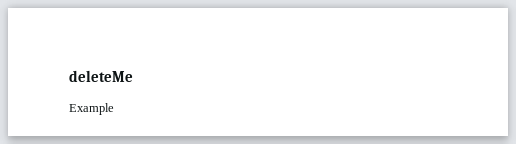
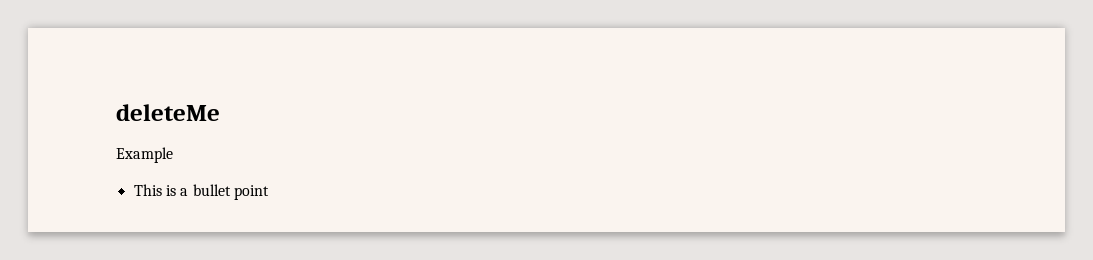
+ This is a bullet point

